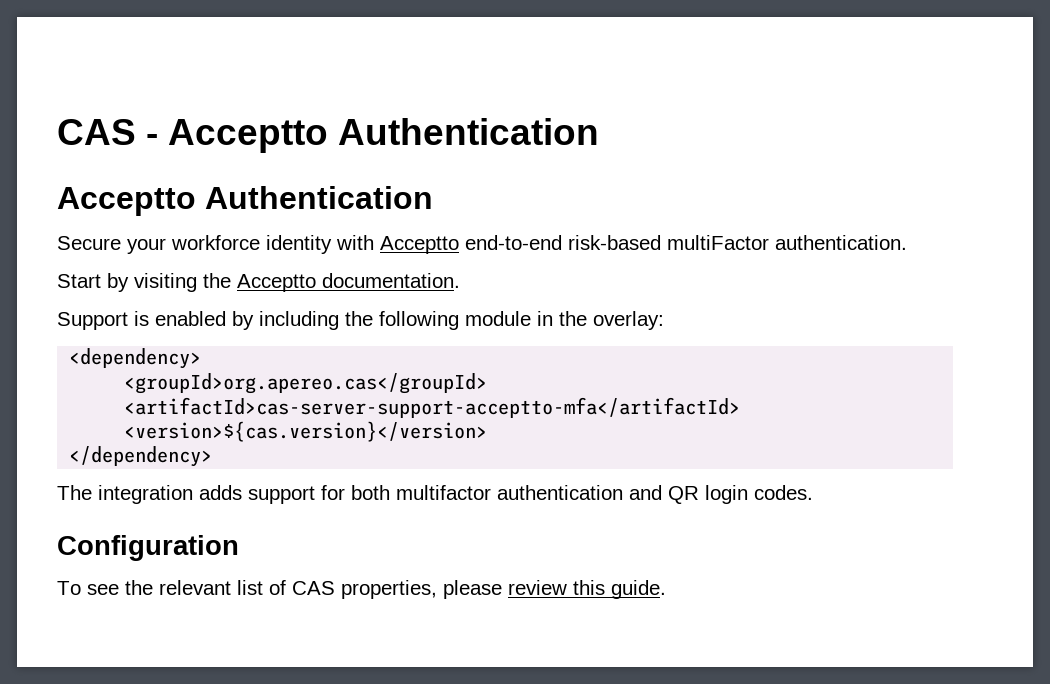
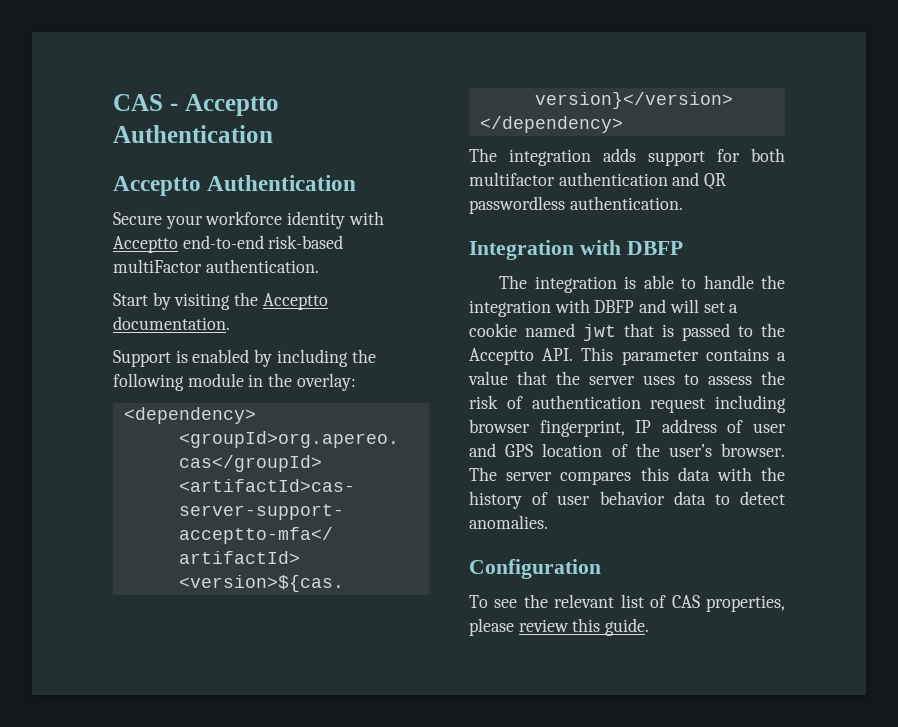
- The integration adds support for both multifactor authentication and QR login codes.
+ The integration adds support for both multifactor authentication and QR passwordless authentication.
+ Integration with DBFP
+ The integration is able to handle the integration with DBFP and will set a cookie named jwt that is passed to the Acceptto API. This parameter contains a value that the server uses to assess the risk of authentication request including browser fingerprint, IP address of user and GPS location of the user’s browser. The server compares this data with the history of user behavior data to detect anomalies.

